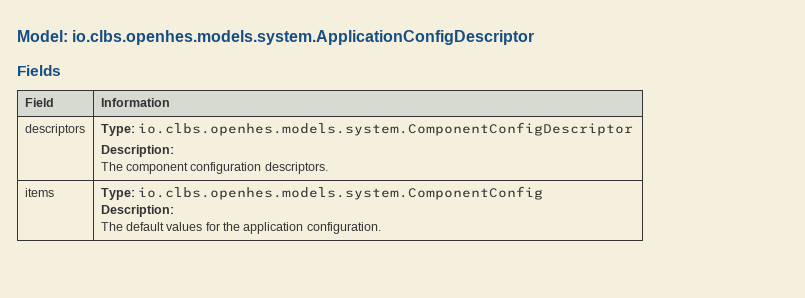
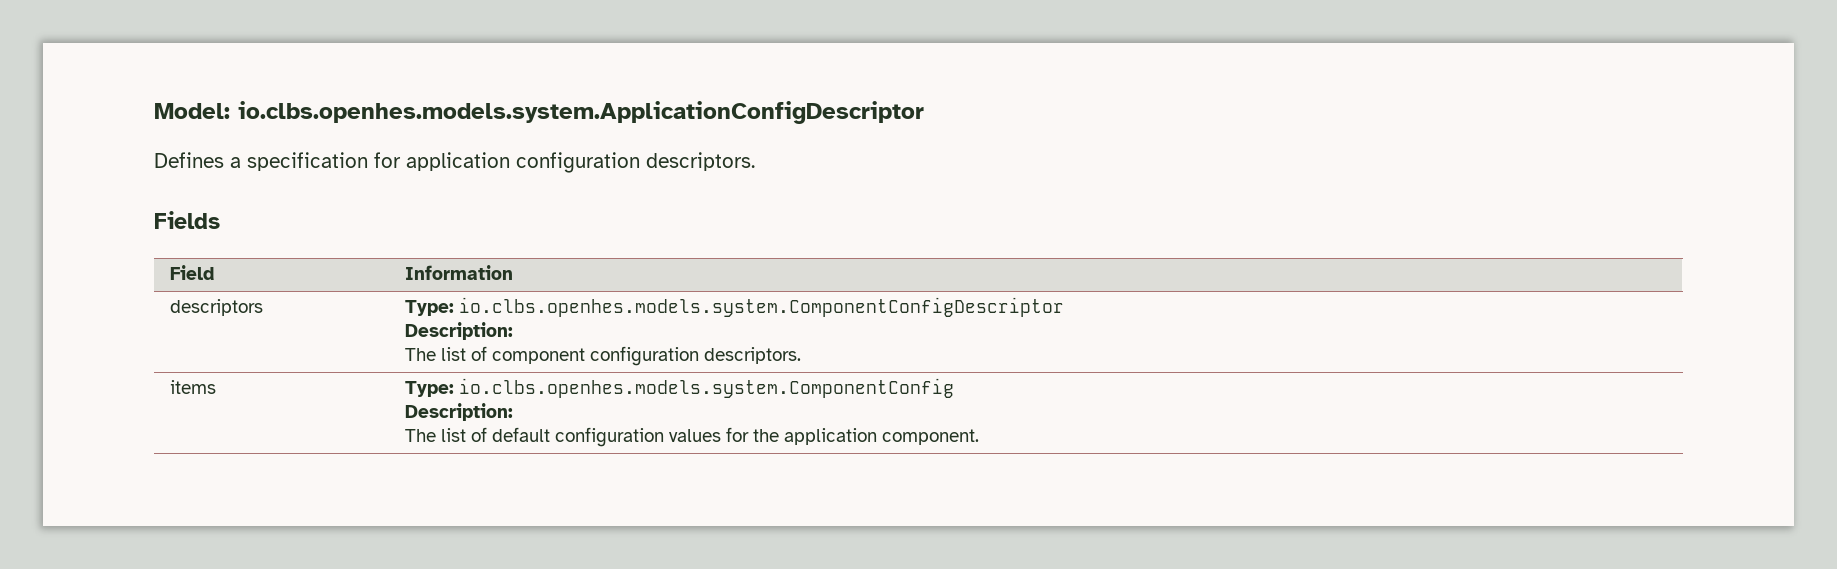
+ Defines a specification for application configuration descriptors.
  descriptors | Type: io.clbs.openhes.models.system.ComponentConfigDescriptor
  Description:
- The component configuration descriptors.
+ The list of component configuration descriptors.
  items | Type: io.clbs.openhes.models.system.ComponentConfig
  Description:
- The default values for the application configuration.
+ The list of default configuration values for the application component.

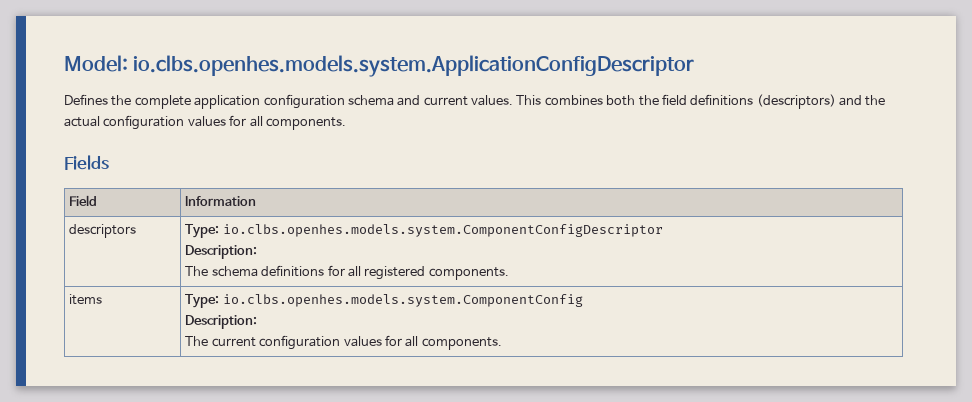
- Defines a specification for application configuration descriptors.
+ Defines the complete application configuration schema and current values. This combines both the field definitions (descriptors) and the actual configuration values for all components.
  descriptors | Type: io.clbs.openhes.models.system.ComponentConfigDescriptor
  Description:
- The list of component configuration descriptors.
+ The schema definitions for all registered components.
  items | Type: io.clbs.openhes.models.system.ComponentConfig
  Description:
- The list of default configuration values for the application component.
+ The current configuration values for all components.

